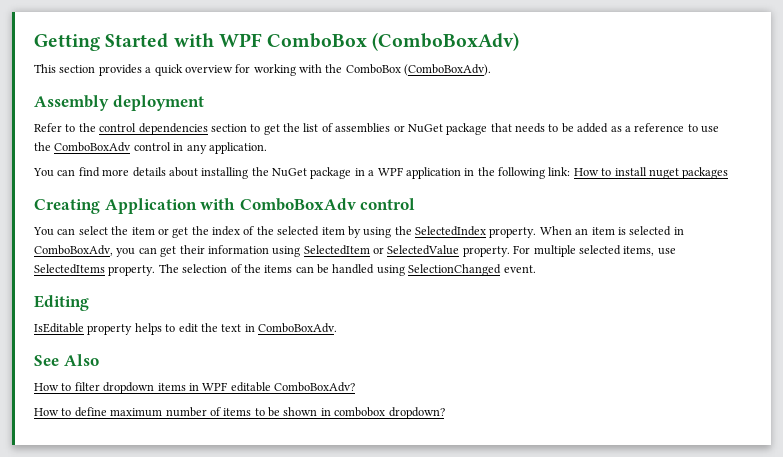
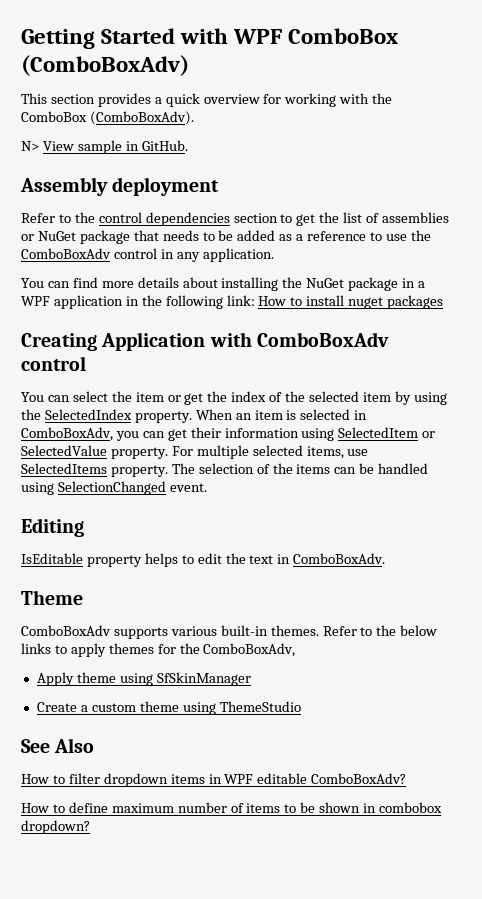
+ N> View sample in GitHub.
+ Theme
+ ComboBoxAdv supports various built-in themes. Refer to the below links to apply themes for the ComboBoxAdv,
+ Apply theme using SfSkinManager
+ Create a custom theme using ThemeStudio

